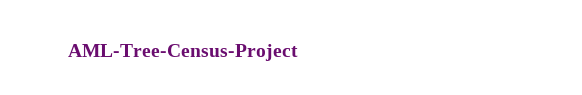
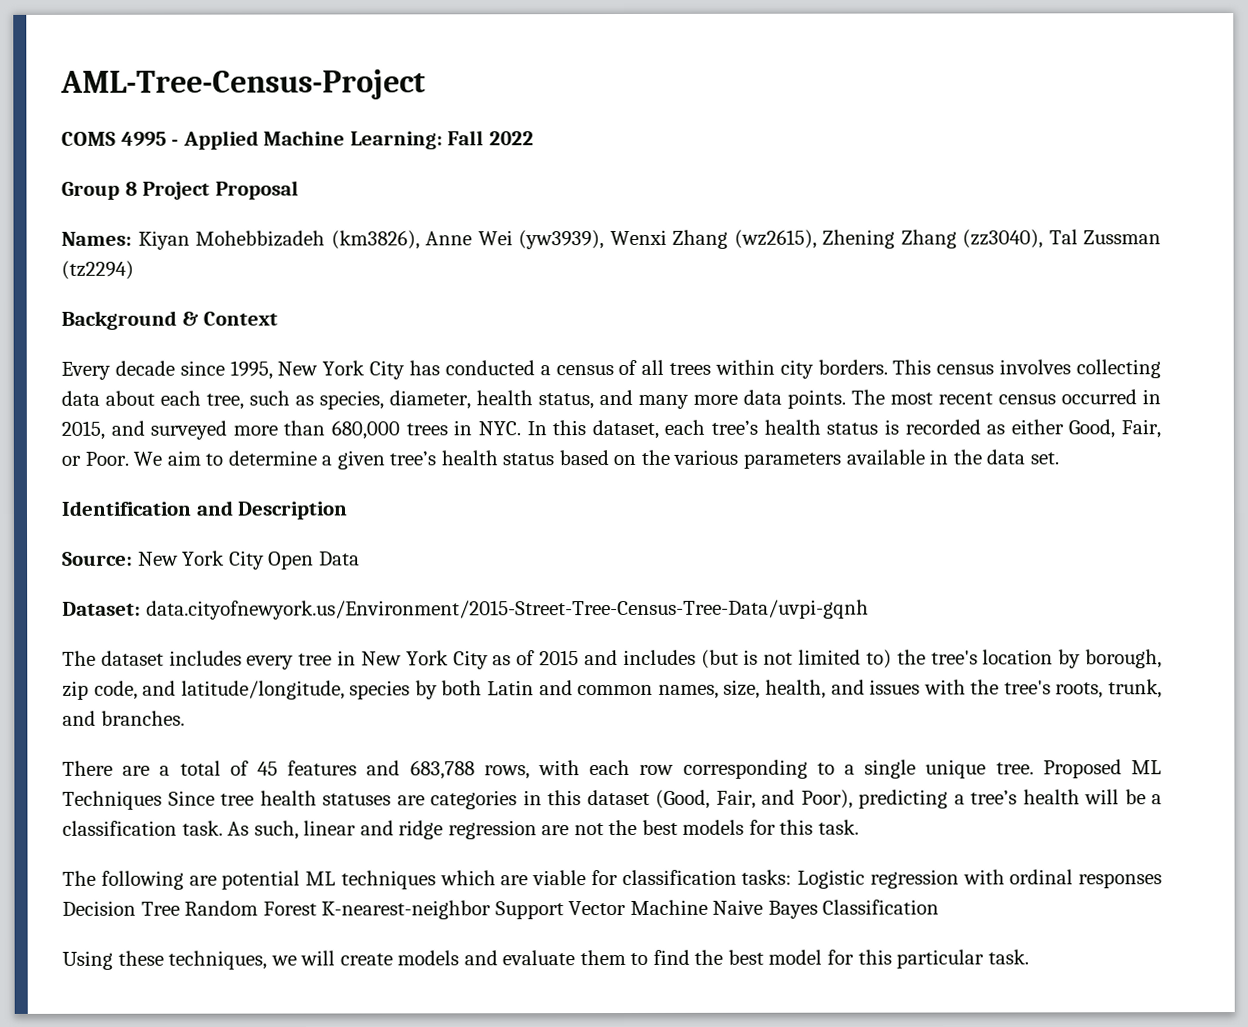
+ COMS 4995 - Applied Machine Learning: Fall 2022
+ Group 8 Project Proposal
+ Names: Kiyan Mohebbizadeh (km3826), Anne Wei (yw3939), Wenxi Zhang (wz2615), Zhening Zhang (zz3040), Tal Zussman (tz2294)
+ Background & Context
+ Every decade since 1995, New York City has conducted a census of all trees within city borders. This census involves collecting data about each tree, such as species, diameter, health status, and many more data points. The most recent census occurred in 2015, and surveyed more than 680,000 trees in NYC. In this dataset, each tree’s health status is recorded as either Good, Fair, or Poor. We aim to determine a given tree’s health status based on the various parameters available in the data set.
+ Identification and Description
+ Source: New York City Open Data
+ Dataset: data.cityofnewyork.us/Environment/2015-Street-Tree-Census-Tree-Data/uvpi-gqnh
+ The dataset includes every tree in New York City as of 2015 and includes (but is not limited to) the tree's location by borough, zip code, and latitude/longitude, species by both Latin and common names, size, health, and issues with the tree's roots, trunk, and branches.
+ There are a total of 45 features and 683,788 rows, with each row corresponding to a single unique tree. Proposed ML Techniques Since tree health statuses are categories in this dataset (Good, Fair, and Poor), predicting a tree’s health will be a classification task. As such, linear and ridge regression are not the best models for this task.
+ The following are potential ML techniques which are viable for classification tasks: Logistic regression with ordinal responses Decision Tree Random Forest K-nearest-neighbor Support Vector Machine Naive Bayes Classification
+ Using these techniques, we will create models and evaluate them to find the best model for this particular task.

